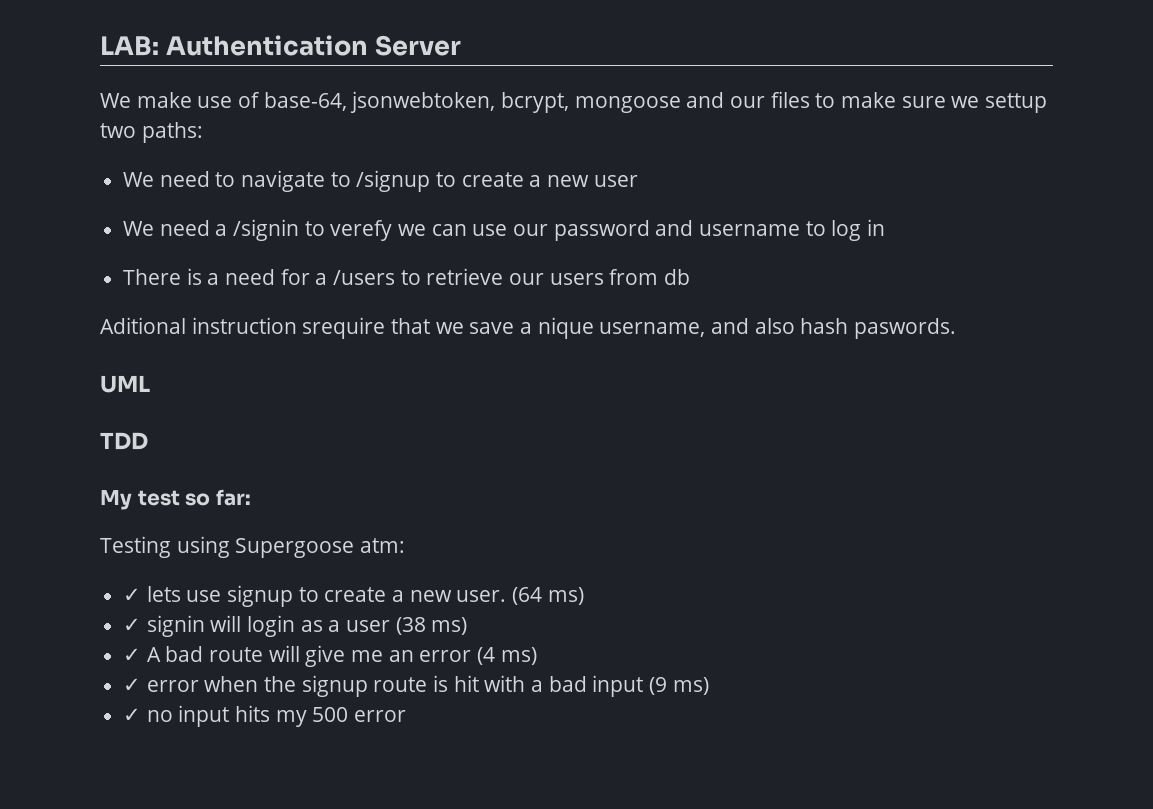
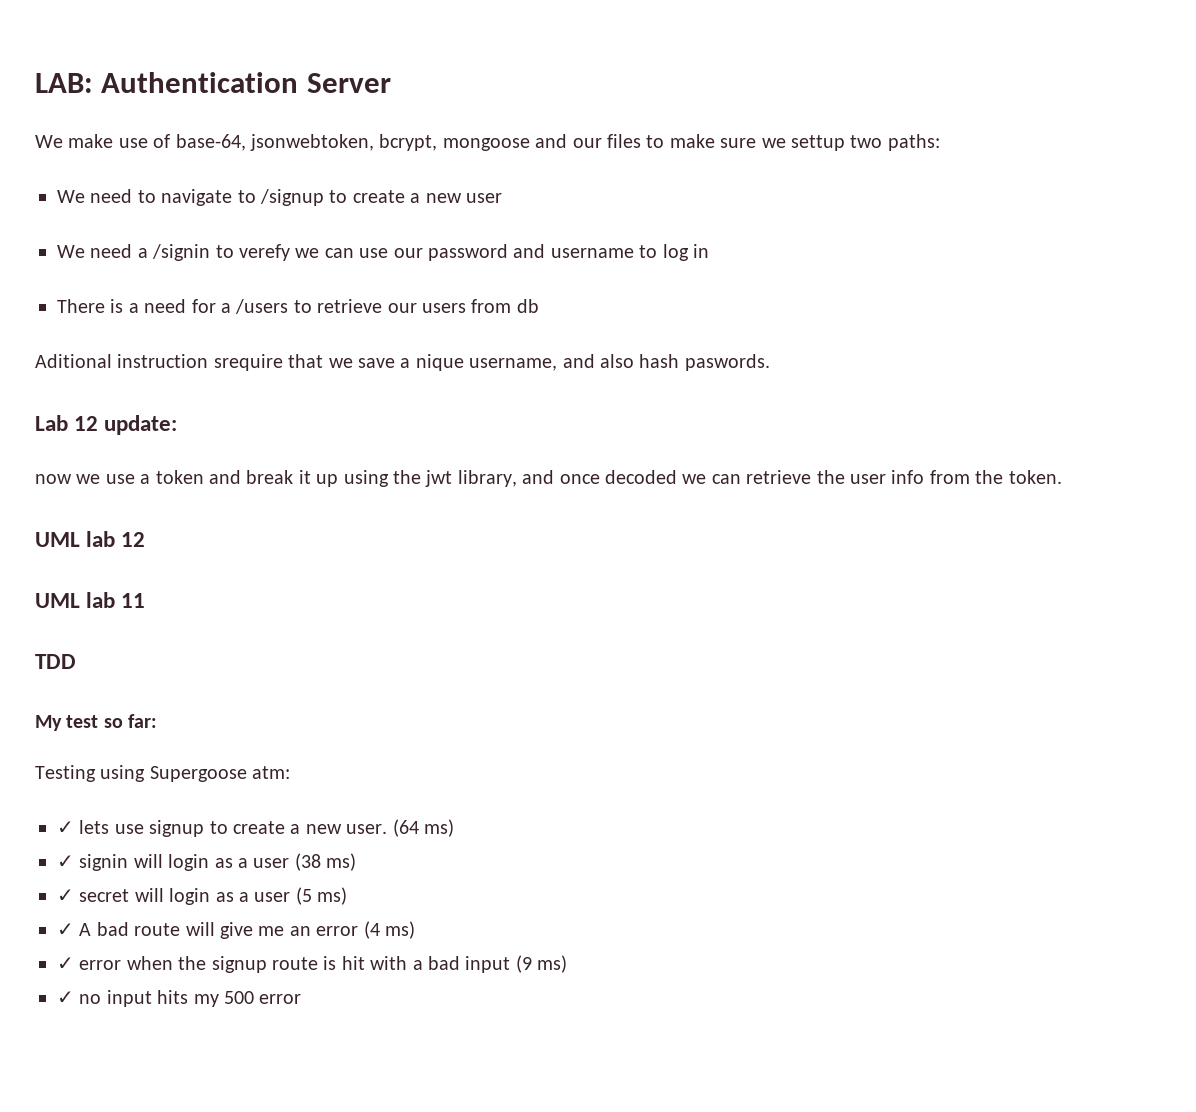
- UML
+ Lab 12 update:
+ now we use a token and break it up using the jwt library, and once decoded we can retrieve the user info from the token.
+ UML lab 12
+ UML lab 11
+ ✓ secret will login as a user (5 ms)

